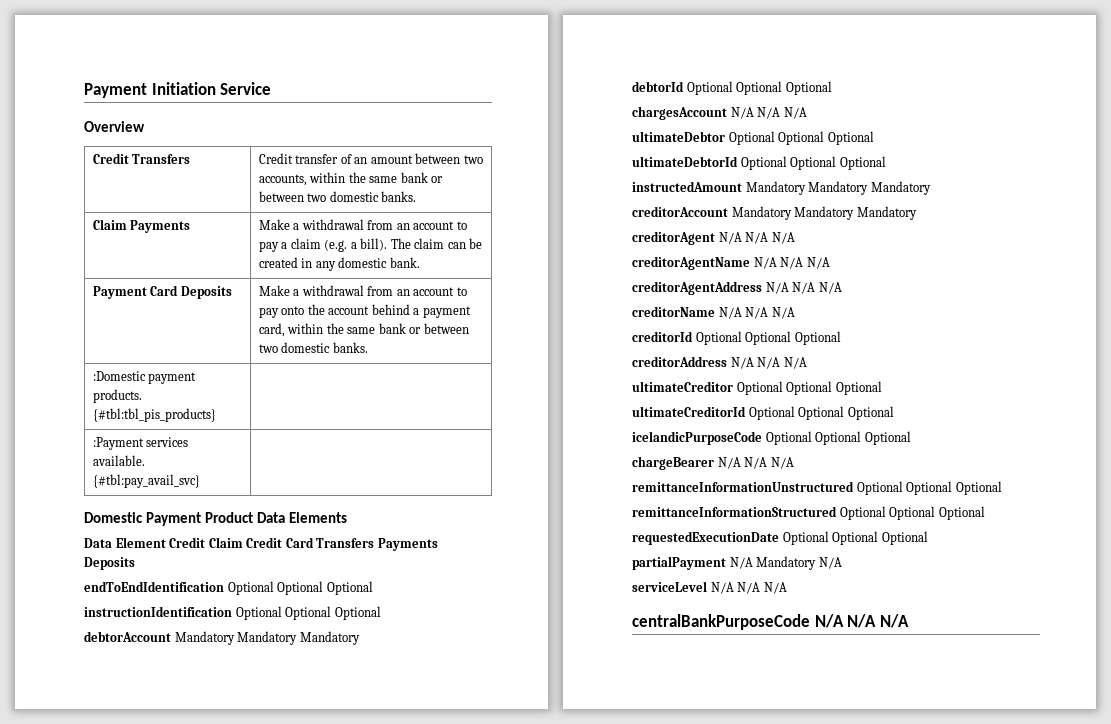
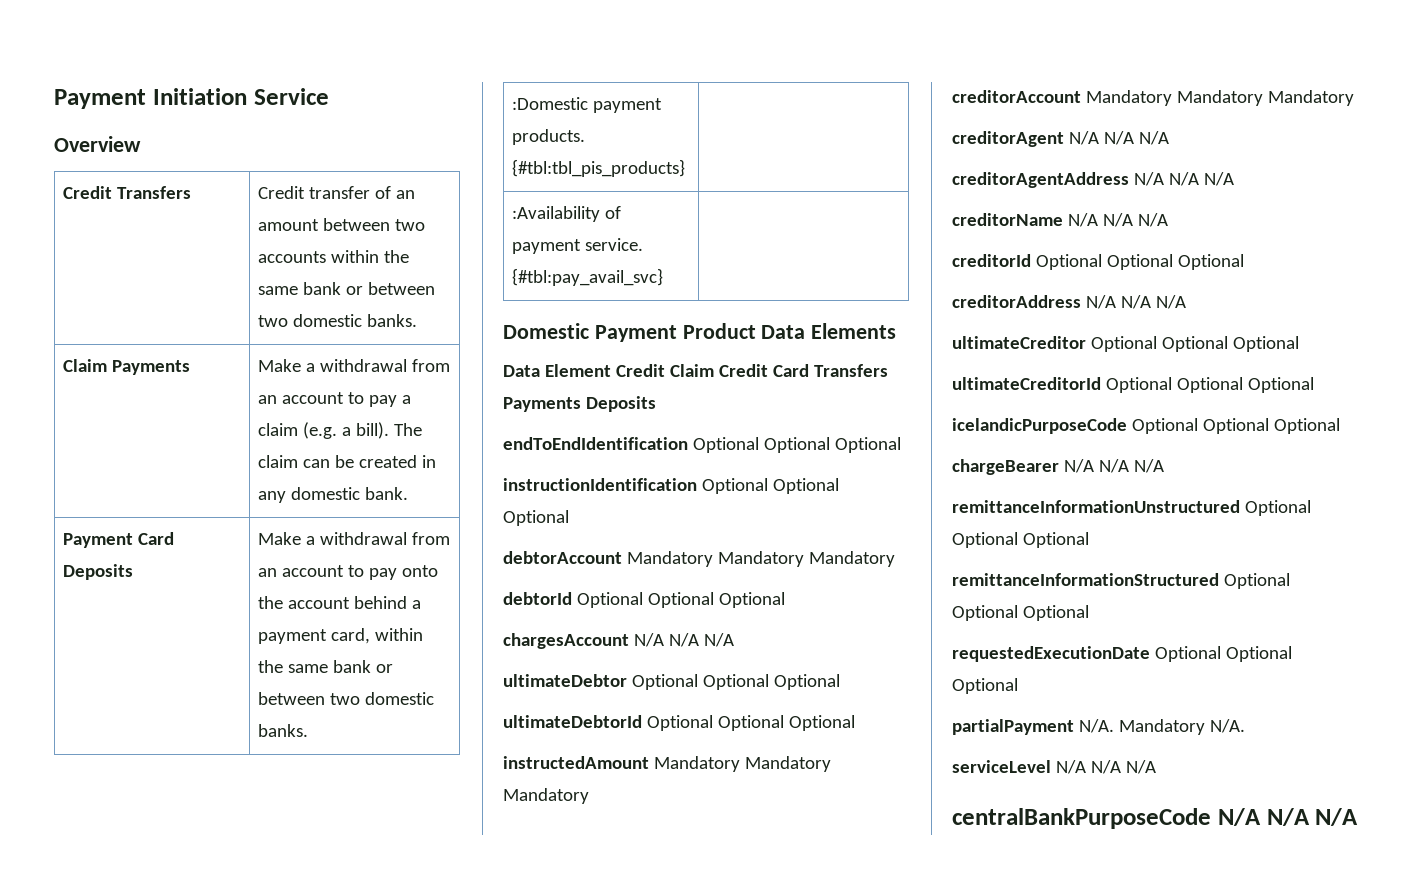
- Credit Transfers | Credit transfer of an amount between two accounts, within the same bank or between two domestic banks.
+ Credit Transfers | Credit transfer of an amount between two accounts within the same bank or between two domestic banks.
- :Payment services available. {#tbl:pay_avail_svc} |
+ :Availability of payment service. {#tbl:pay_avail_svc} |
- creditorAgentName N/A N/A N/A
- partialPayment N/A Mandatory N/A
+ partialPayment N/A. Mandatory N/A.

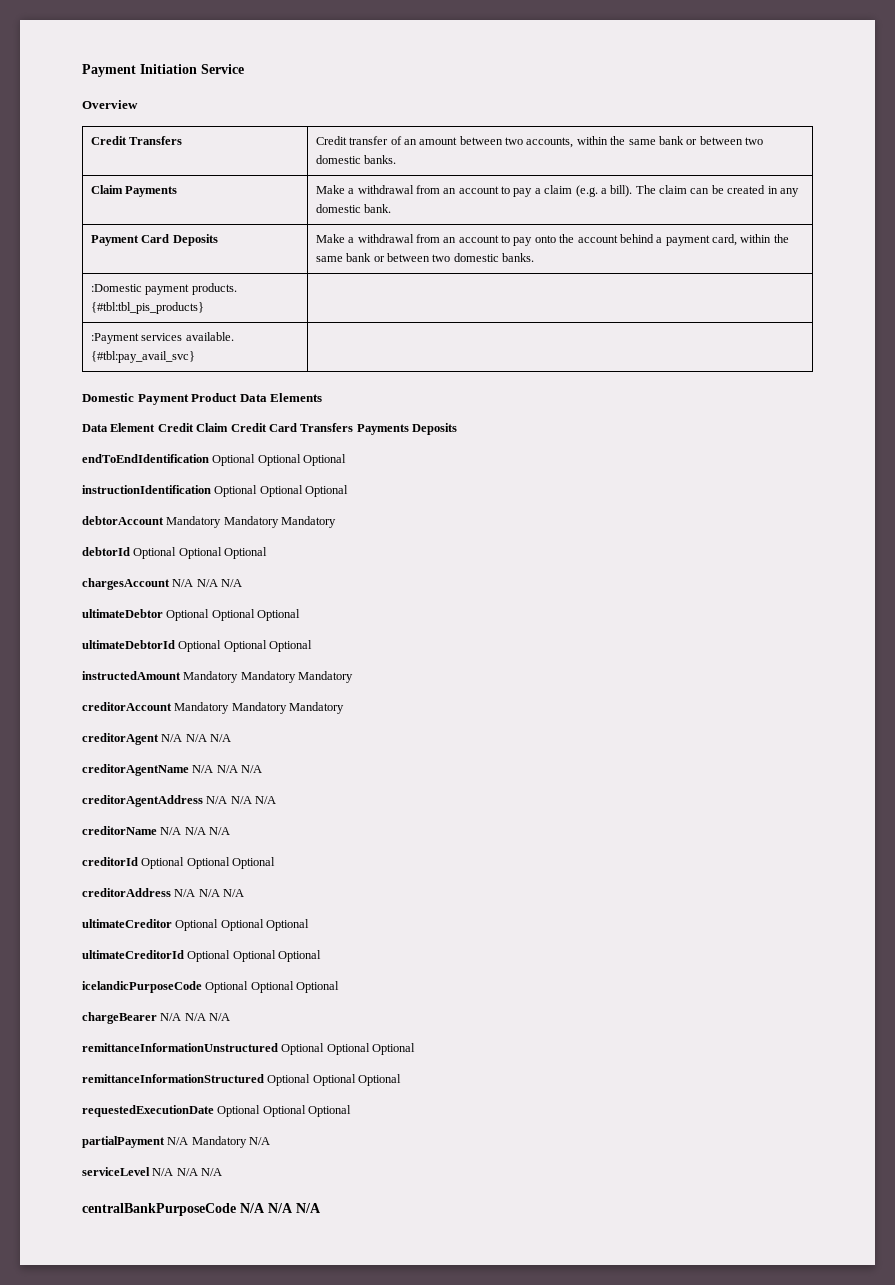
- Credit Transfers | Credit transfer of an amount between two accounts within the same bank or between two domestic banks.
+ Credit Transfers | Credit transfer of an amount between two accounts, within the same bank or between two domestic banks.
- :Availability of payment service. {#tbl:pay_avail_svc} |
+ :Payment services available. {#tbl:pay_avail_svc} |
+ creditorAgentName N/A N/A N/A
- partialPayment N/A. Mandatory N/A.
+ partialPayment N/A Mandatory N/A

